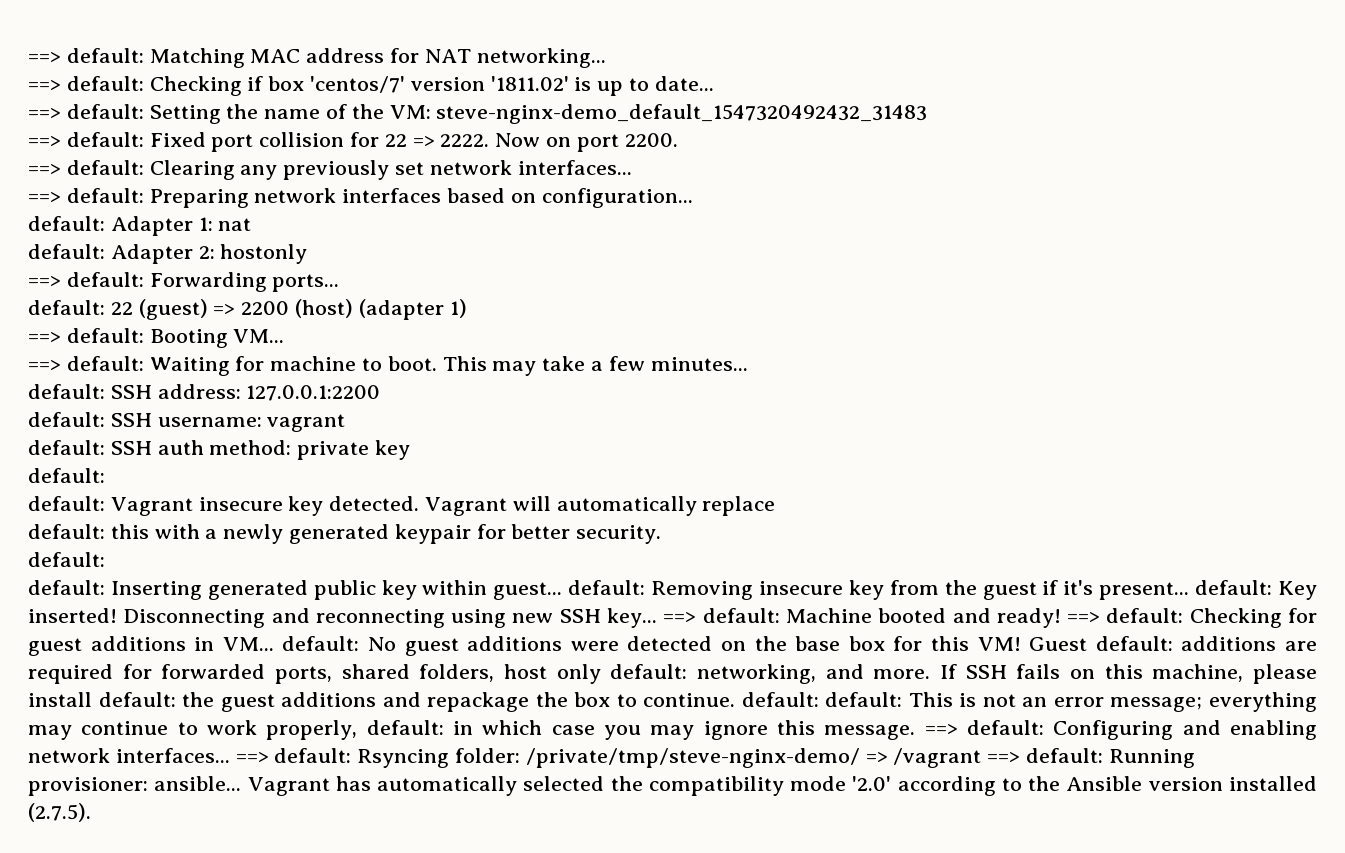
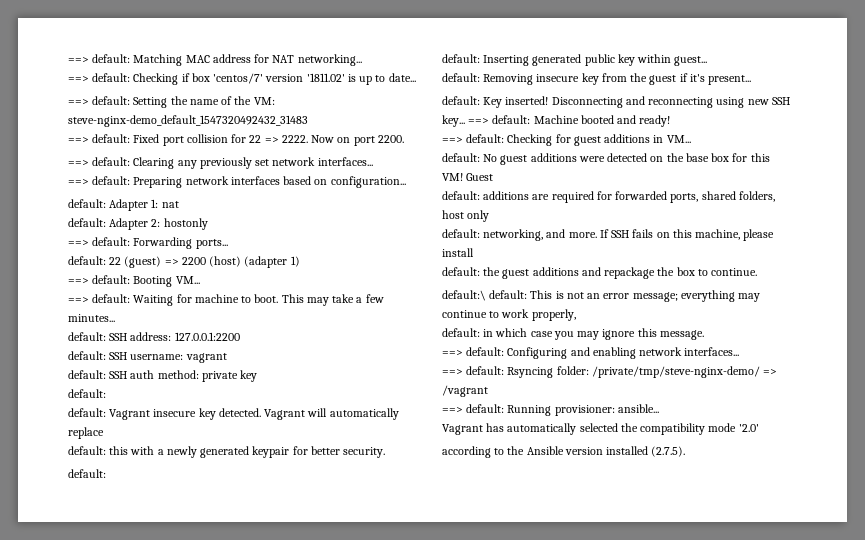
- default: Inserting generated public key within guest... default: Removing insecure key from the guest if it's present... default: Key inserted!
+ default: Inserting generated public key within guest...
+ default: Removing insecure key from the guest if it's present...
+ default: Key inserted!
- ==> default: Machine booted and ready! ==> default: Checking for guest additions in VM... default: No guest additions were detected on the base box for this VM!
+ ==> default: Machine booted and ready!
+ ==> default: Checking for guest additions in VM...
+ default: No guest additions were detected on the base box for this VM!
- Guest default: additions are required for forwarded ports, shared folders, host only default: networking, and more.
+ Guest
+ default: additions are required for forwarded ports, shared folders, host only
+ default: networking, and more.
- If SSH fails on this machine, please install default:
+ If SSH fails on this machine, please install
+ default:
- the guest additions and repackage the box to continue. default: default:
+ the guest additions and repackage the box to continue.
+ default:\ default:
- everything may continue to work properly, default:
+ everything may continue to work properly,
+ default:
- in which case you may ignore this message. ==> default:
+ in which case you may ignore this message.
+ ==> default:
- Configuring and enabling network interfaces... ==> default:
+ Configuring and enabling network interfaces...
+ ==> default:
- /private/tmp/steve-nginx-demo/ => /vagrant ==> default:
+ /private/tmp/steve-nginx-demo/ => /vagrant
+ ==> default:
- ansible... Vagrant has automatically selected the compatibility mode '2.0' according to the Ansible version installed (2.7.5).
+ ansible...
+ Vagrant has automatically selected the compatibility mode '2.0'
+ according to the Ansible version installed (2.7.5).

